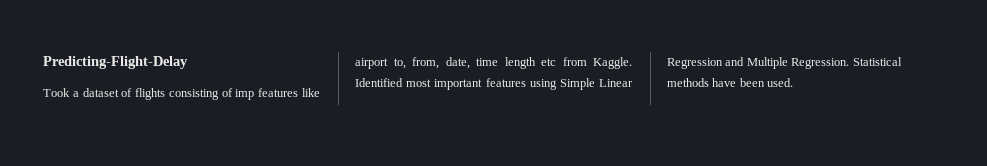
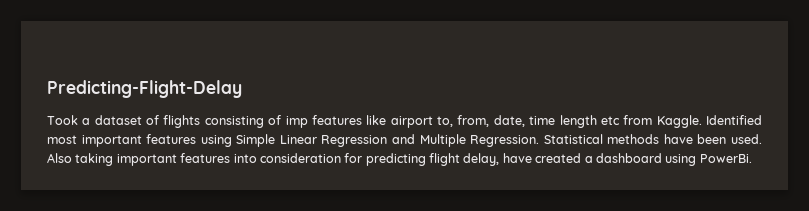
+ Also taking important features into consideration for predicting flight delay, have created a dashboard using PowerBi.

